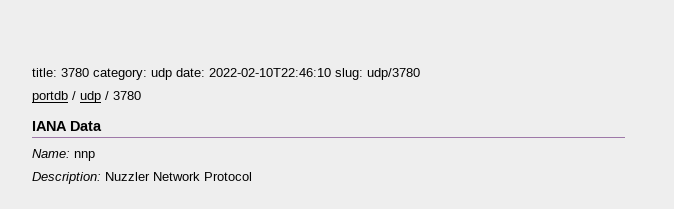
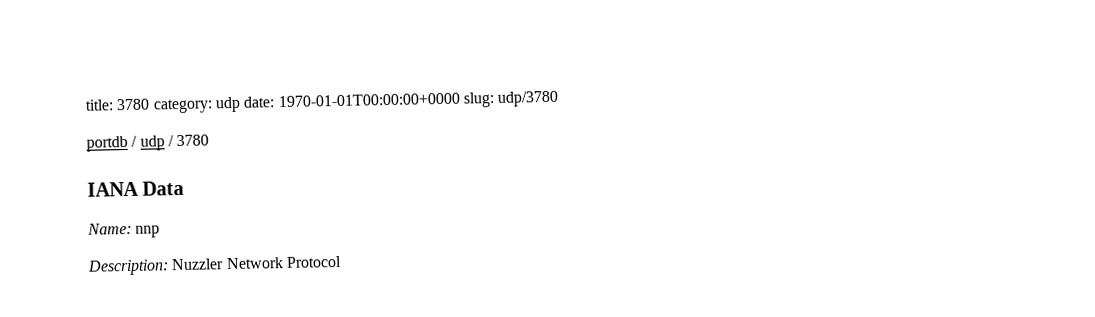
- title: 3780 category: udp date: 2022-02-10T22:46:10 slug: udp/3780
+ title: 3780 category: udp date: 1970-01-01T00:00:00+0000 slug: udp/3780

